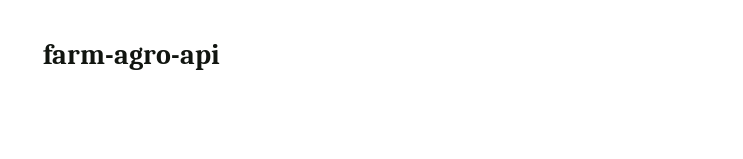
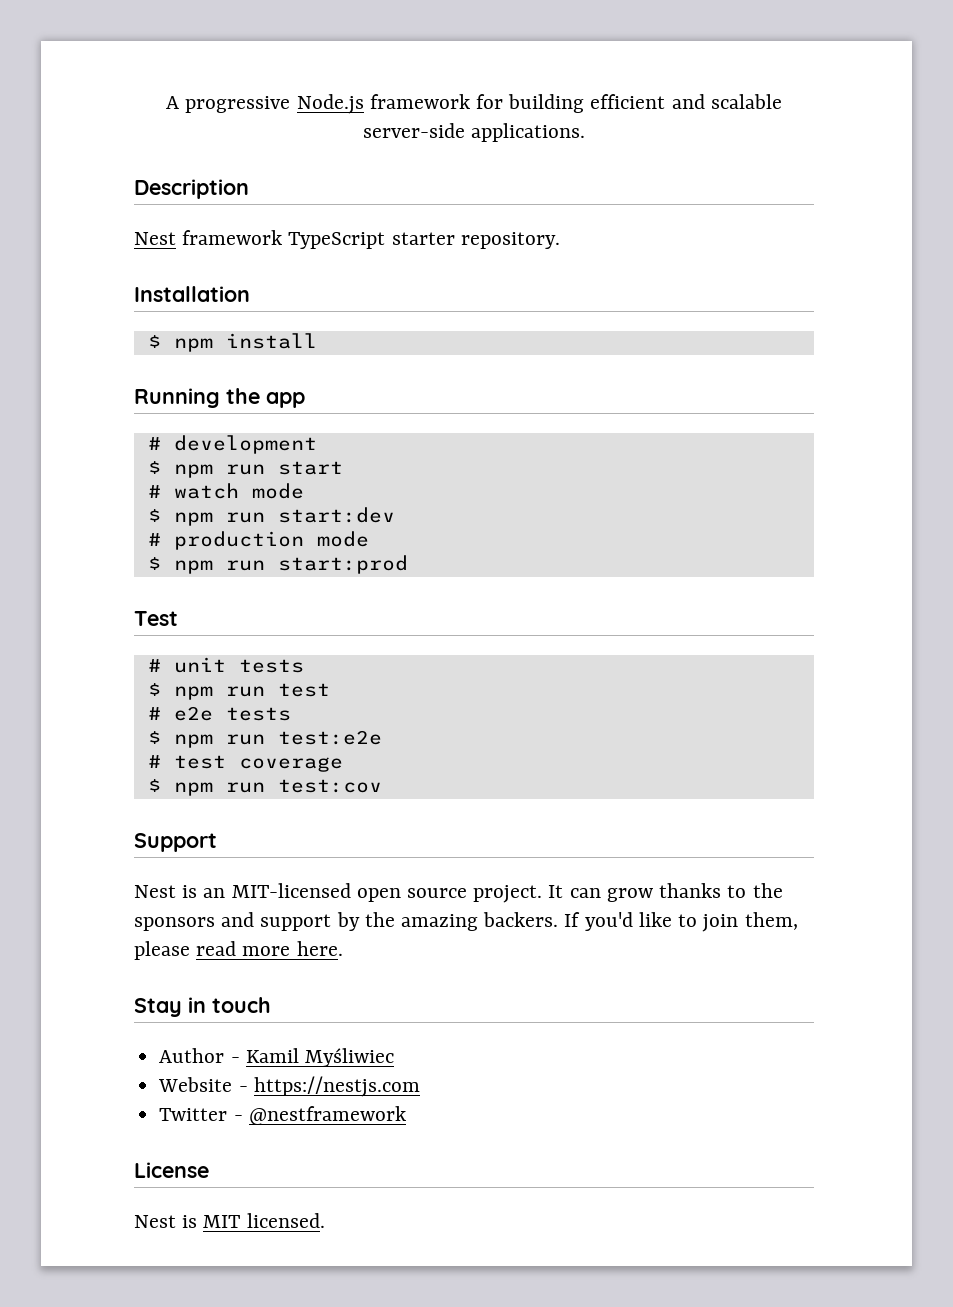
- farm-agro-api
+ A progressive Node.js framework for building efficient and scalable server-side applications.
+ Description
+ Nest framework TypeScript starter repository.
+ Installation
+ $ npm install
+ Running the app
+ # development
+ $ npm run start
+ # watch mode
+ $ npm run start:dev
+ # production mode
+ $ npm run start:prod
+ Test
+ # unit tests
+ $ npm run test
+ # e2e tests
+ $ npm run test:e2e
+ # test coverage
+ $ npm run test:cov
+ Support
+ Nest is an MIT-licensed open source project. It can grow thanks to the sponsors and support by the amazing backers. If you'd like to join them, please read more here.
+ Stay in touch
+ Author - Kamil Myśliwiec
+ Website - https://nestjs.com
+ Twitter - @nestframework
+ License
+ Nest is MIT licensed.

